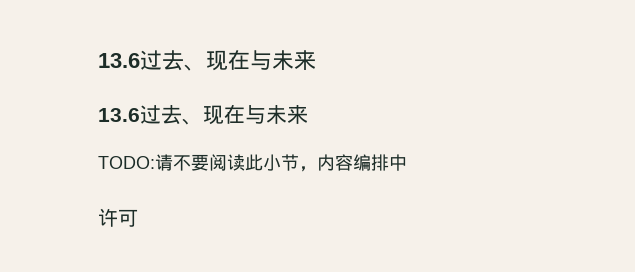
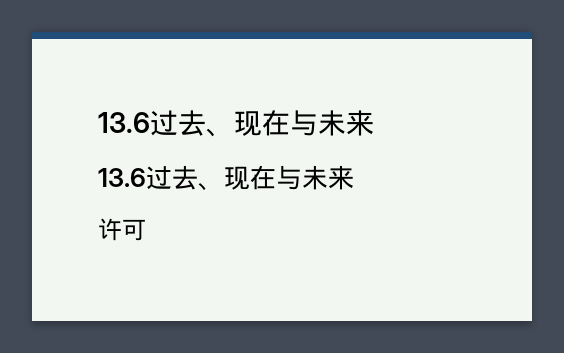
- TODO:请不要阅读此小节，内容编排中

